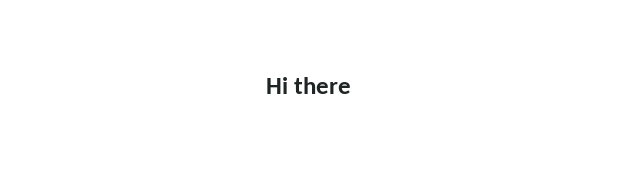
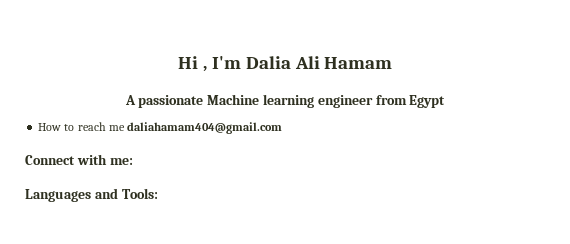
- Hi there
+ Hi , I'm Dalia Ali Hamam
+ A passionate Machine learning engineer from Egypt
+ How to reach me daliahamam404@gmail.com
+ Connect with me:
+ Languages and Tools:

